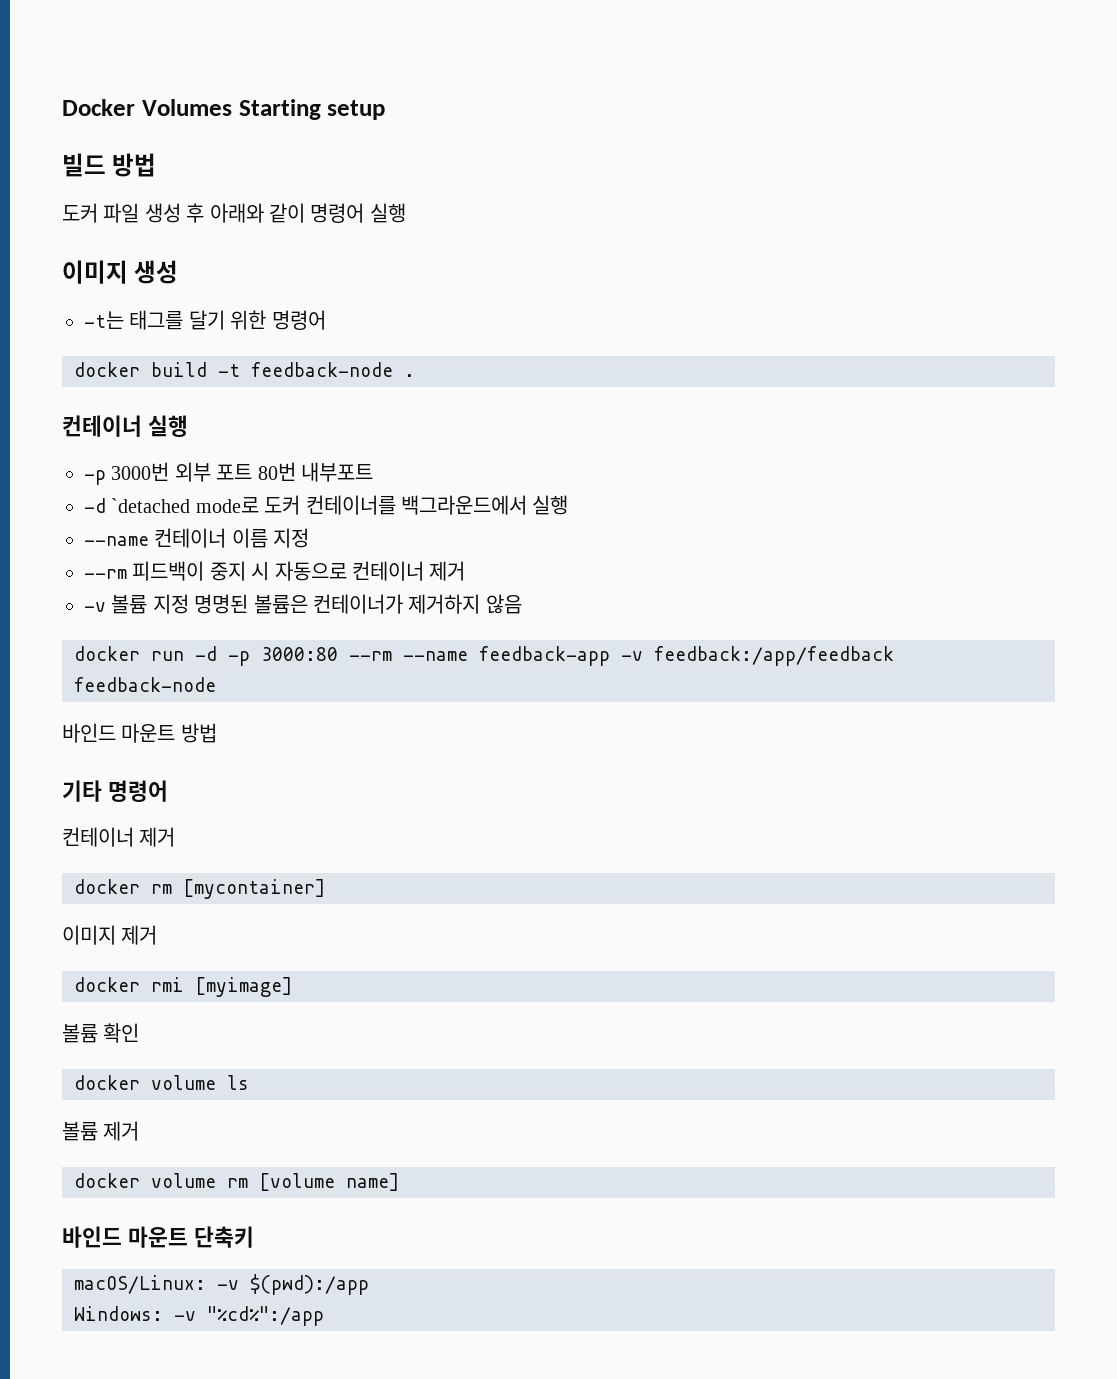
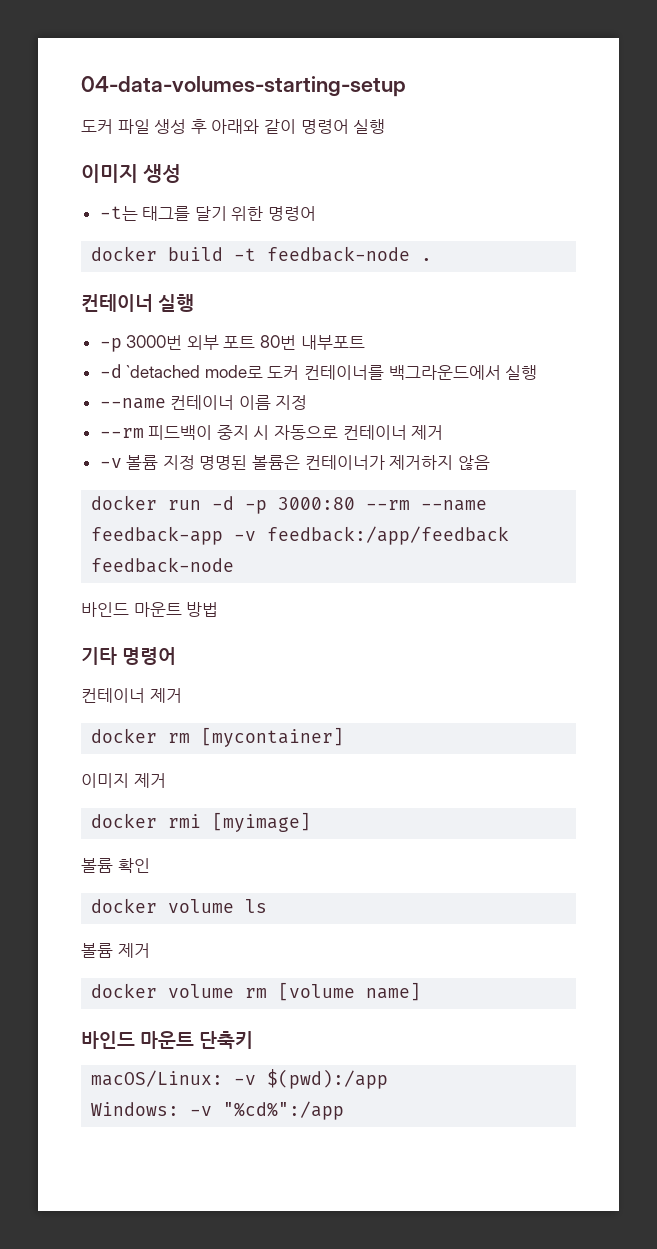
- Docker Volumes Starting setup
- 빌드 방법
+ 04-data-volumes-starting-setup

